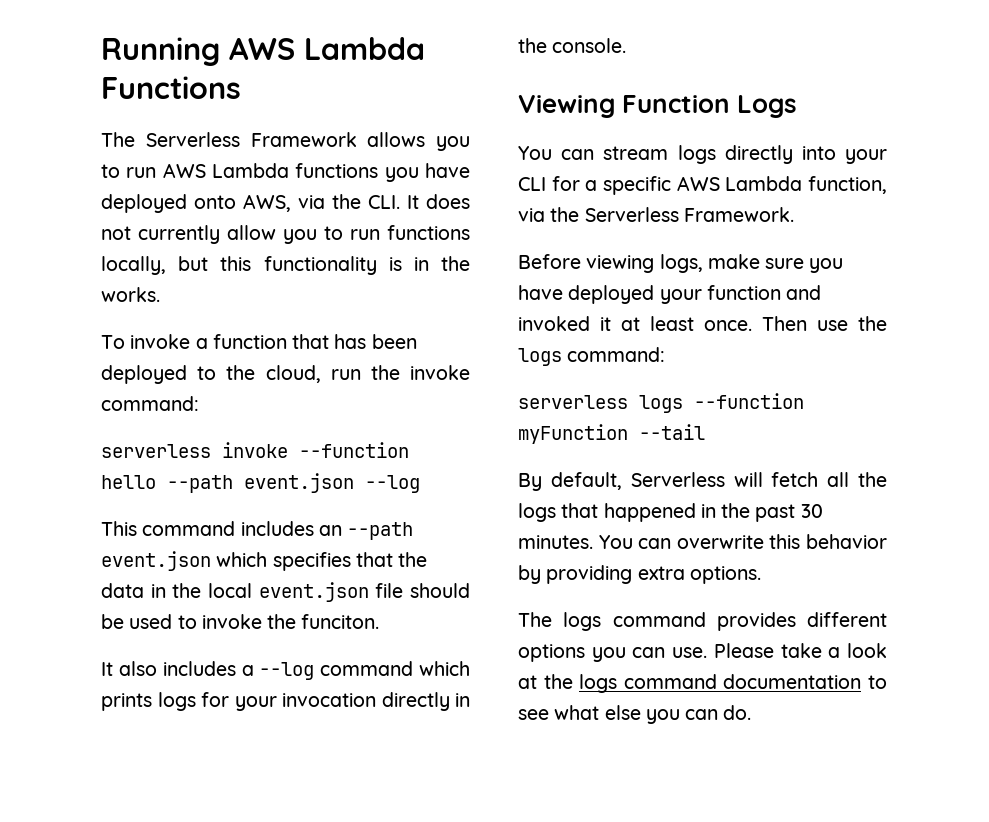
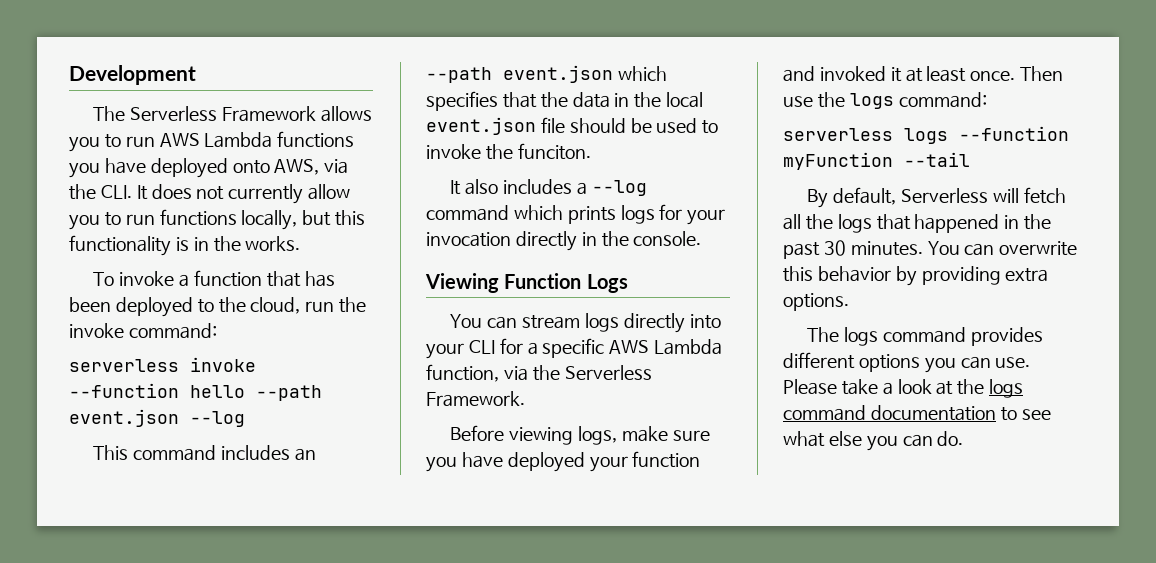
- Running AWS Lambda Functions
+ Development

